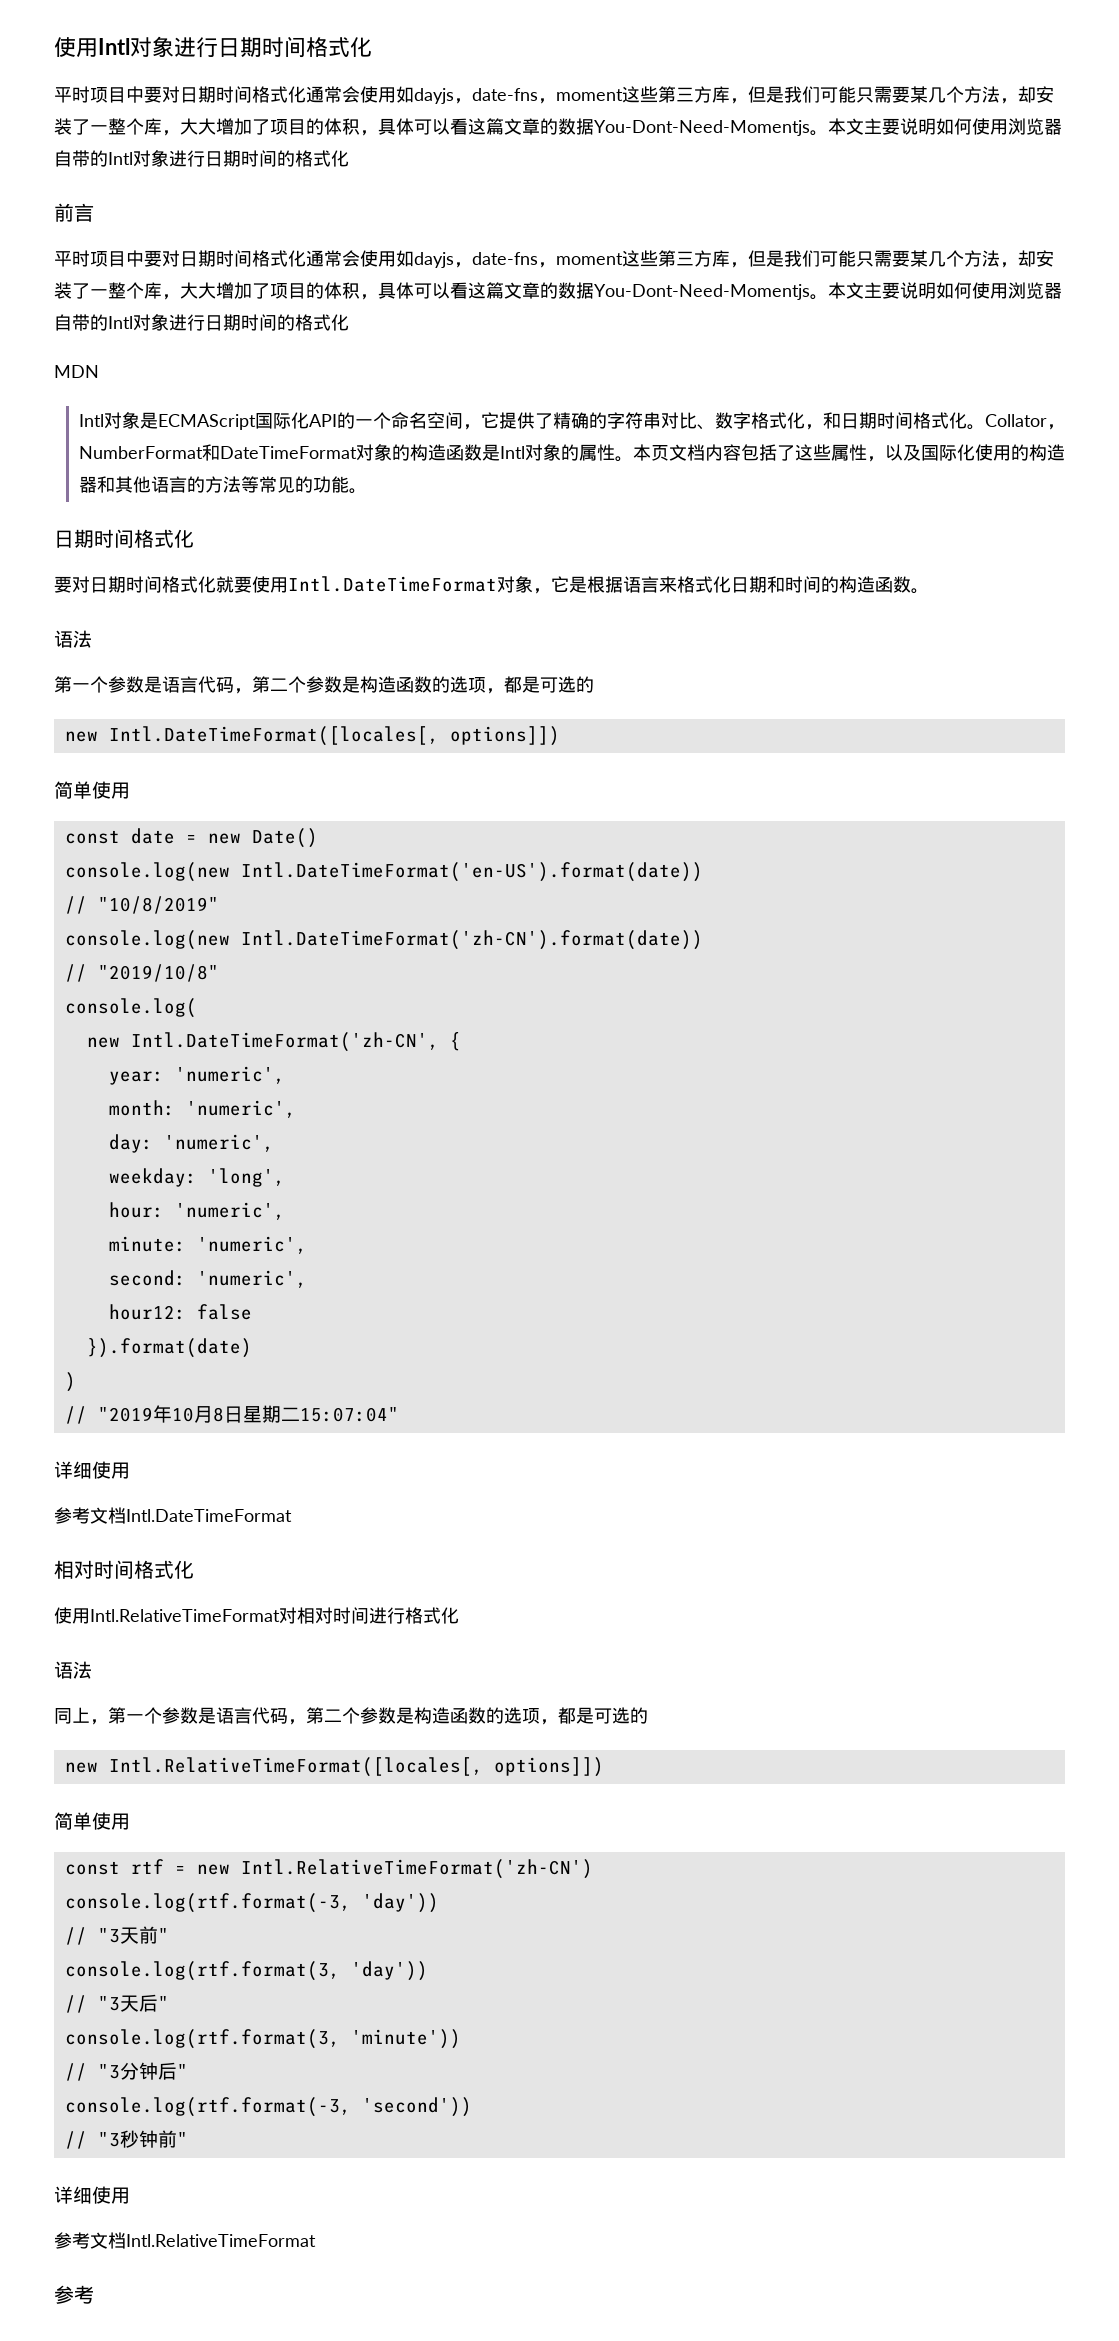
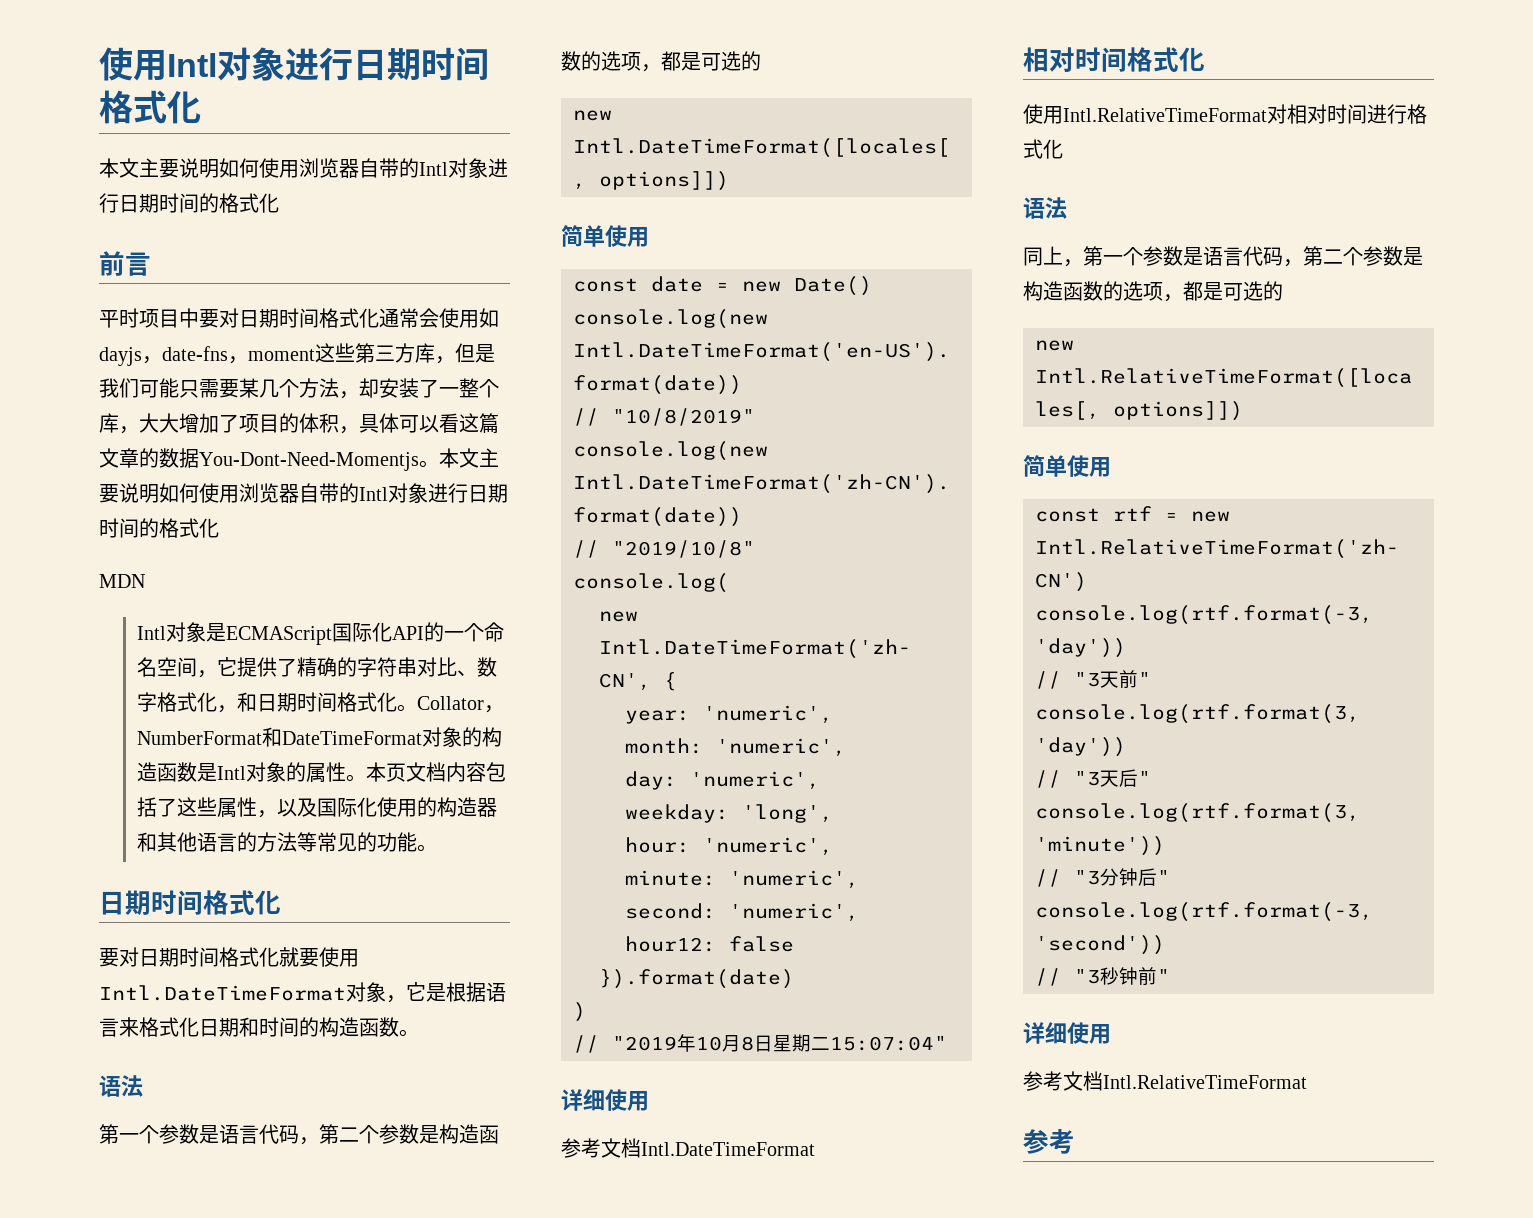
  使用Intl对象进行日期时间格式化
- 平时项目中要对日期时间格式化通常会使用如dayjs，date-fns，moment这些第三方库，但是我们可能只需要某几个方法，却安装了一整个库，大大增加了项目的体积，具体可以看这篇文章的数据You-Dont-Need-Momentjs。本文主要说明如何使用浏览器自带的Intl对象进行日期时间的格式化
+ 本文主要说明如何使用浏览器自带的Intl对象进行日期时间的格式化

